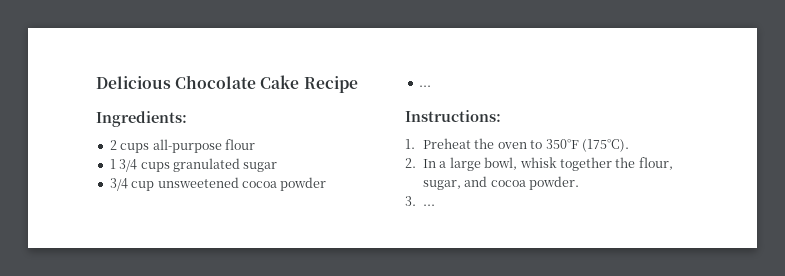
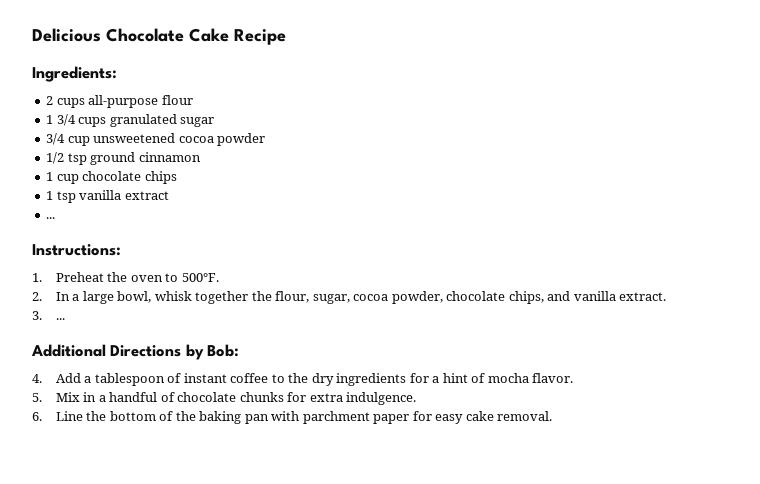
+ 1/2 tsp ground cinnamon
+ 1 cup chocolate chips
+ 1 tsp vanilla extract
- 1. Preheat the oven to 350°F (175°C).
+ 1. Preheat the oven to 500°F.
- 2. In a large bowl, whisk together the flour, sugar, and cocoa powder.
+ 2. In a large bowl, whisk together the flour, sugar, cocoa powder, chocolate chips, and vanilla extract.
  3. ...
+ Additional Directions by Bob:
+ 4. Add a tablespoon of instant coffee to the dry ingredients for a hint of mocha flavor.
+ 5. Mix in a handful of chocolate chunks for extra indulgence.
+ 6. Line the bottom of the baking pan with parchment paper for easy cake removal.

